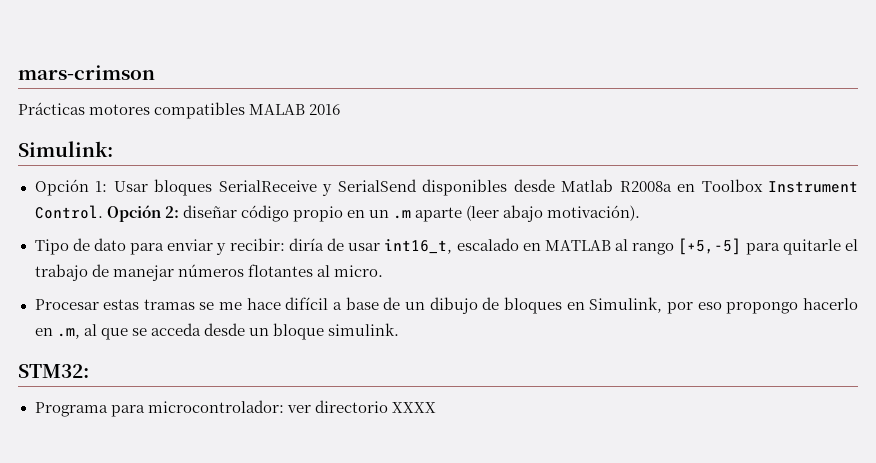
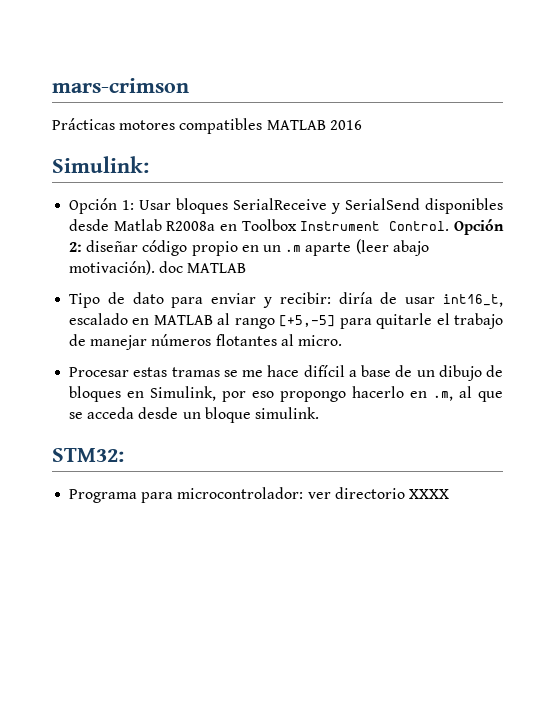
- Prácticas motores compatibles MALAB 2016
+ Prácticas motores compatibles MATLAB 2016
- Opción 2: diseñar código propio en un .m aparte (leer abajo motivación).
+ Opción 2: diseñar código propio en un .m aparte (leer abajo motivación). doc MATLAB

